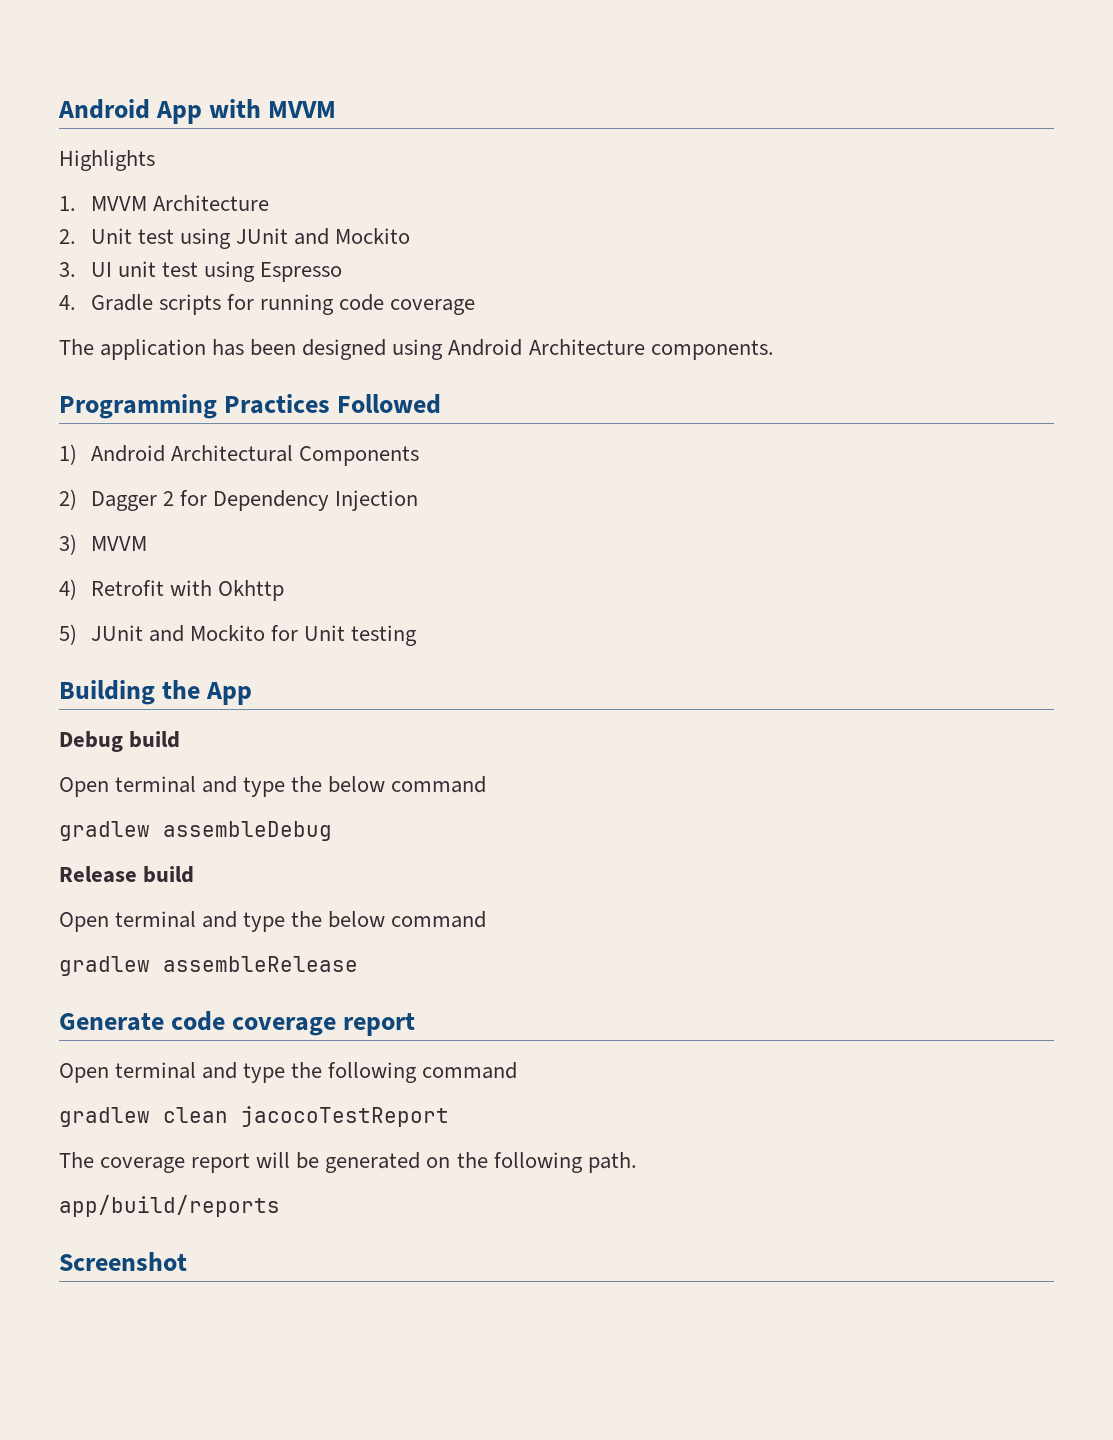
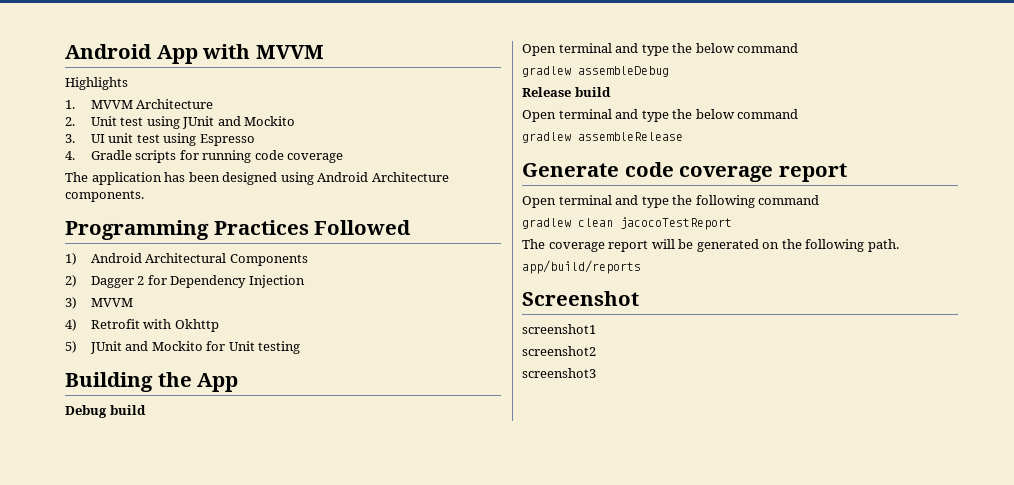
+ screenshot1
+ screenshot2
+ screenshot3

